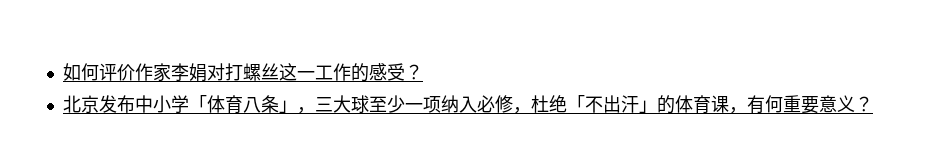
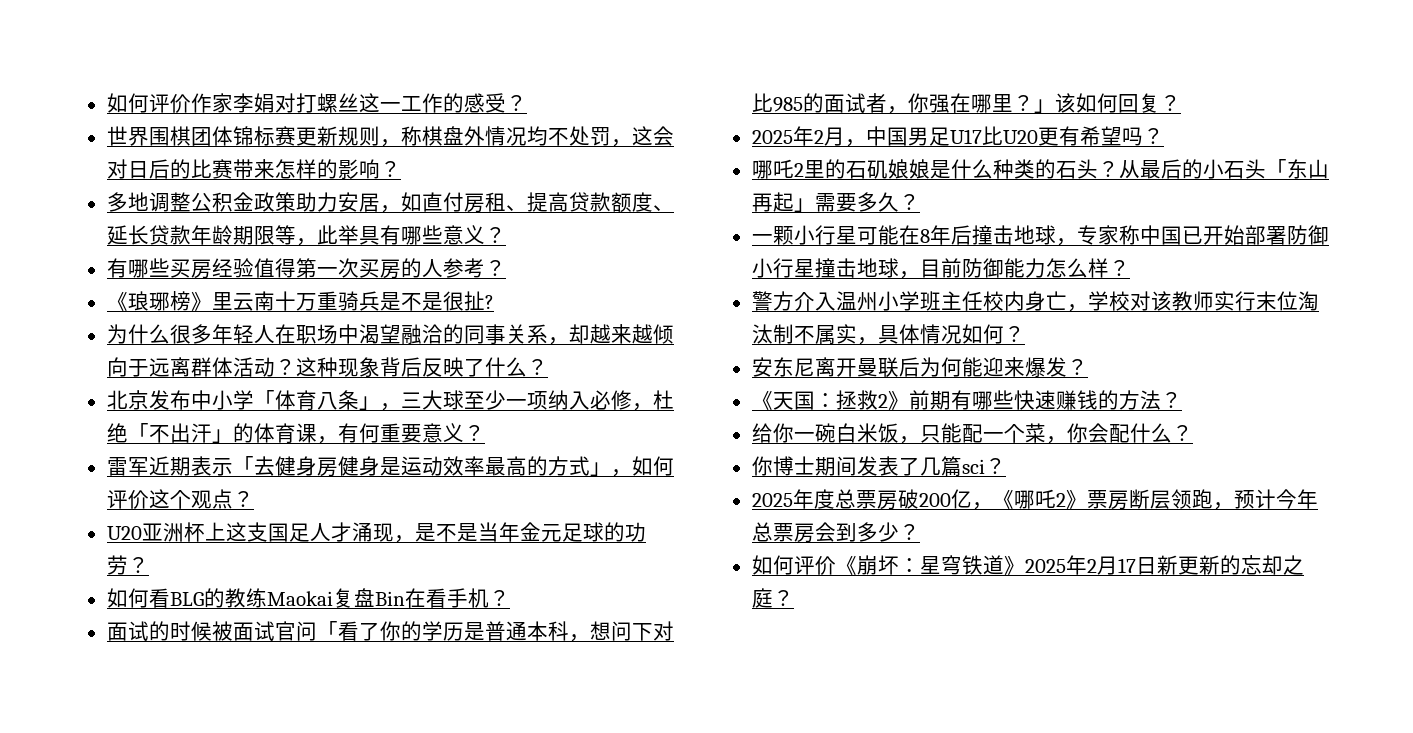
+ 世界围棋团体锦标赛更新规则，称棋盘外情况均不处罚，这会对日后的比赛带来怎样的影响？
+ 多地调整公积金政策助力安居，如直付房租、提高贷款额度、延长贷款年龄期限等，此举具有哪些意义？
+ 有哪些买房经验值得第一次买房的人参考？
+ 《琅琊榜》里云南十万重骑兵是不是很扯?
+ 为什么很多年轻人在职场中渴望融洽的同事关系，却越来越倾向于远离群体活动？这种现象背后反映了什么？
+ 雷军近期表示「去健身房健身是运动效率最高的方式」，如何评价这个观点？
+ U20亚洲杯上这支国足人才涌现，是不是当年金元足球的功劳？
+ 如何看BLG的教练Maokai复盘Bin在看手机？
+ 面试的时候被面试官问「看了你的学历是普通本科，想问下对比985的面试者，你强在哪里？」该如何回复？
+ 2025年2月，中国男足U17比U20更有希望吗？
+ 哪吒2里的石矶娘娘是什么种类的石头？从最后的小石头「东山再起」需要多久？
+ 一颗小行星可能在8年后撞击地球，专家称中国已开始部署防御小行星撞击地球，目前防御能力怎么样？
+ 警方介入温州小学班主任校内身亡，学校对该教师实行末位淘汰制不属实，具体情况如何？
+ 安东尼离开曼联后为何能迎来爆发？
+ 《天国：拯救2》前期有哪些快速赚钱的方法？
+ 给你一碗白米饭，只能配一个菜，你会配什么？
+ 你博士期间发表了几篇sci？
+ 2025年度总票房破200亿，《哪吒2》票房断层领跑，预计今年总票房会到多少？
+ 如何评价《崩坏：星穹铁道》2025年2月17日新更新的忘却之庭？

